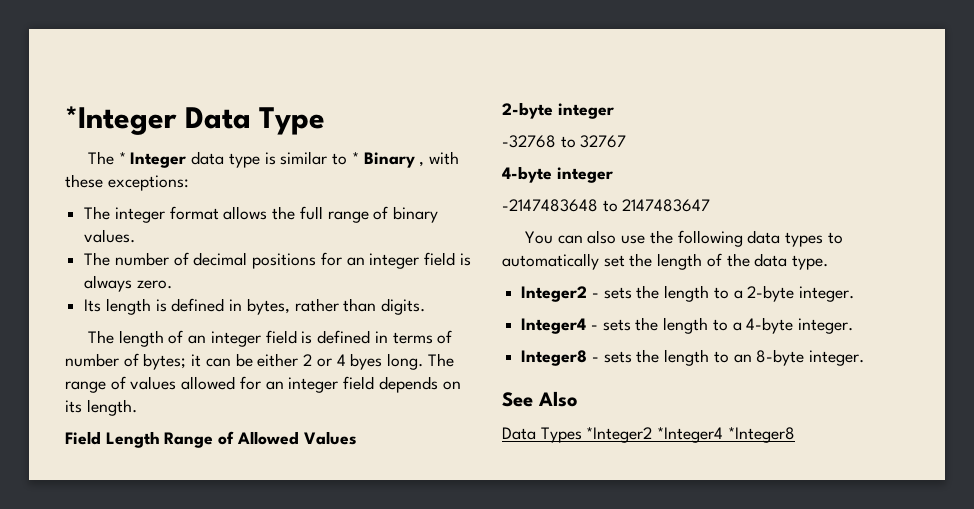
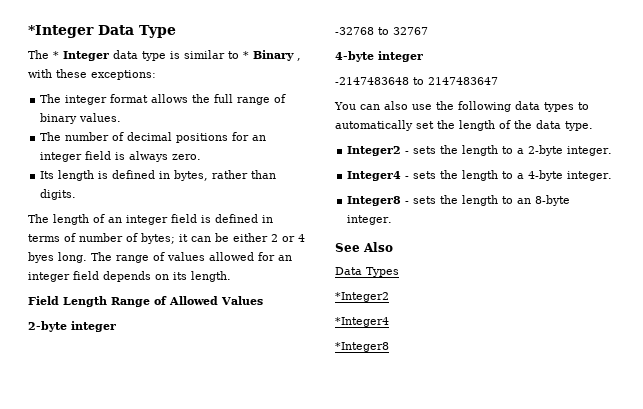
- Data Types *Integer2 *Integer4 *Integer8
+ Data Types
+ *Integer2
+ *Integer4
+ *Integer8

